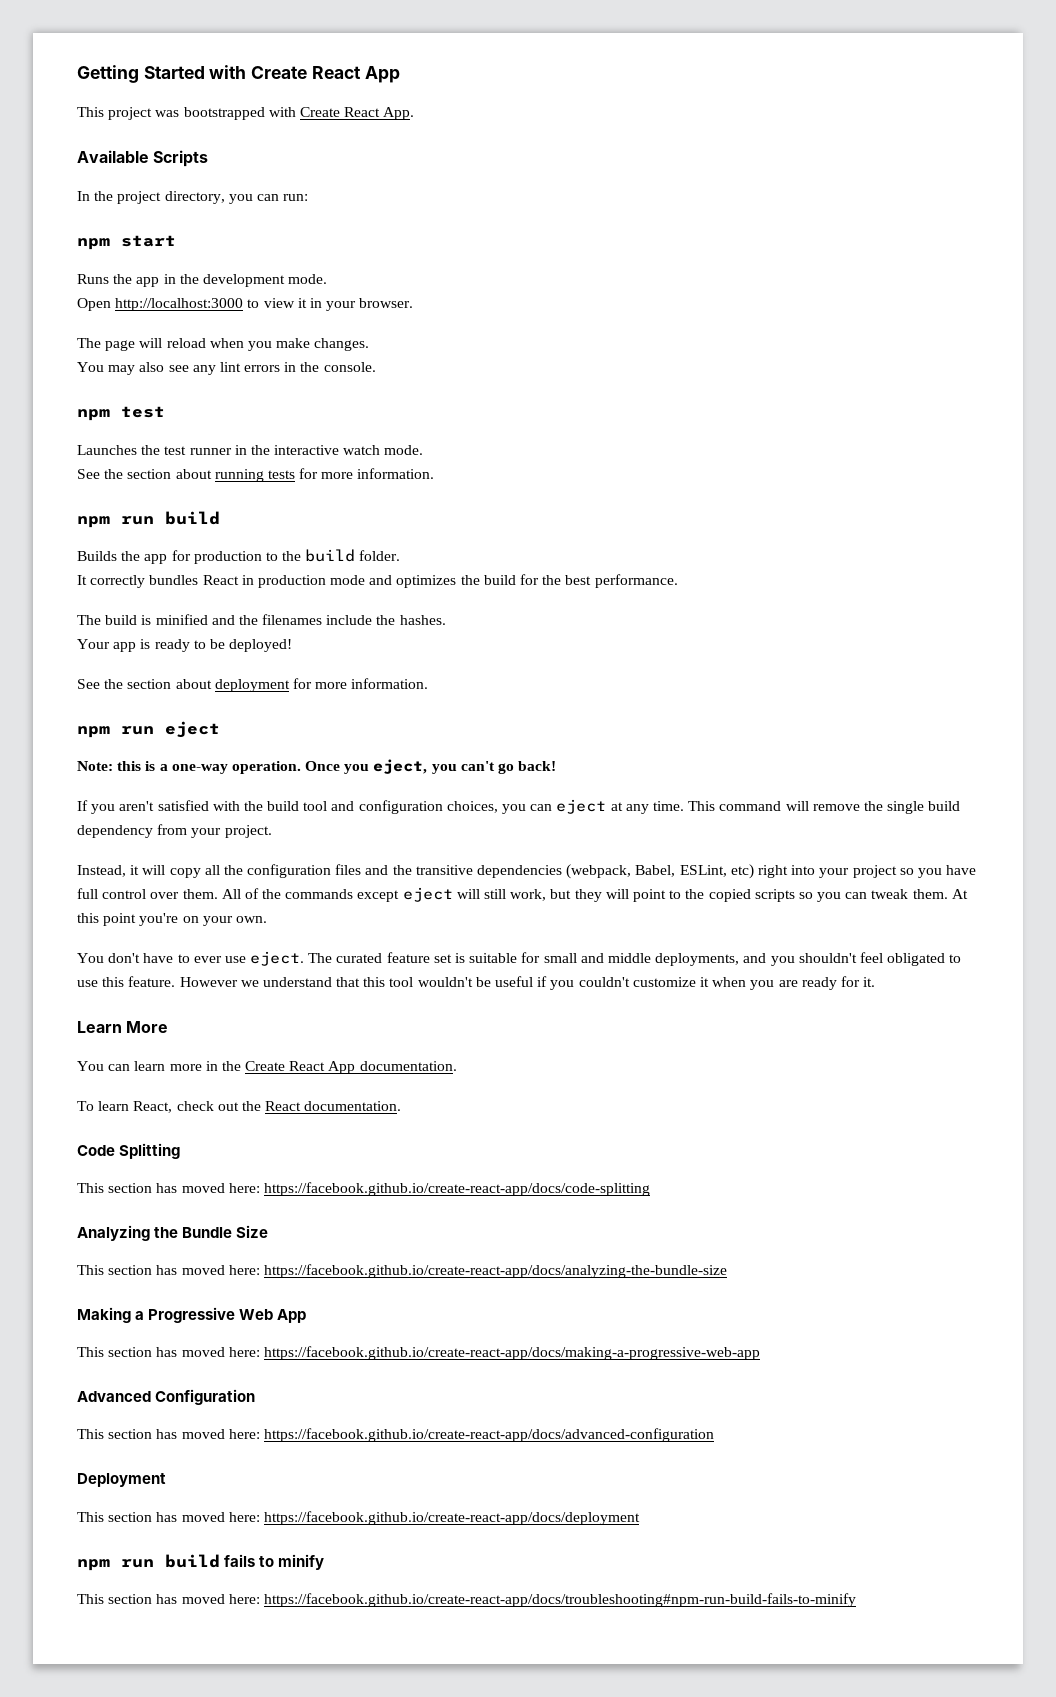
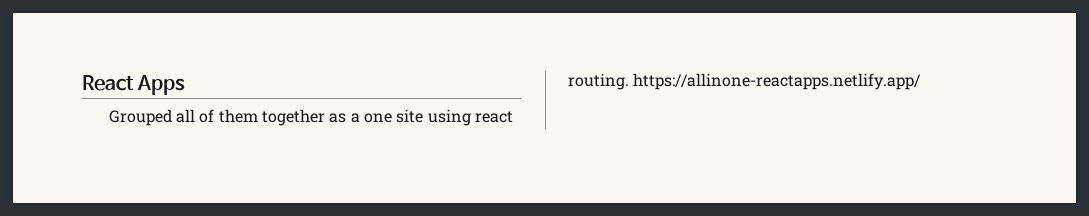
- Getting Started with Create React App
- This project was bootstrapped with Create React App.
- Available Scripts
- In the project directory, you can run:
- npm start
- Runs the app in the development mode.
- Open http://localhost:3000 to view it in your browser.
- The page will reload when you make changes.
- You may also see any lint errors in the console.
- npm test
- Launches the test runner in the interactive watch mode.
- See the section about running tests for more information.
- npm run build
- Builds the app for production to the build folder.
- It correctly bundles React in production mode and optimizes the build for the best performance.
- The build is minified and the filenames include the hashes.
- Your app is ready to be deployed!
- See the section about deployment for more information.
- npm run eject
- Note: this is a one-way operation. Once you eject, you can't go back!
- If you aren't satisfied with the build tool and configuration choices, you can eject at any time. This command will remove the single build dependency from your project.
- Instead, it will copy all the configuration files and the transitive dependencies (webpack, Babel, ESLint, etc) right into your project so you have full control over them. All of the commands except eject will still work, but they will point to the copied scripts so you can tweak them. At this point you're on your own.
- You don't have to ever use eject. The curated feature set is suitable for small and middle deployments, and you shouldn't feel obligated to use this feature. However we understand that this tool wouldn't be useful if you couldn't customize it when you are ready for it.
- Learn More
- You can learn more in the Create React App documentation.
- To learn React, check out the React documentation.
- Code Splitting
- This section has moved here: https://facebook.github.io/create-react-app/docs/code-splitting
- Analyzing the Bundle Size
- This section has moved here: https://facebook.github.io/create-react-app/docs/analyzing-the-bundle-size
- Making a Progressive Web App
- This section has moved here: https://facebook.github.io/create-react-app/docs/making-a-progressive-web-app
- Advanced Configuration
- This section has moved here: https://facebook.github.io/create-react-app/docs/advanced-configuration
- Deployment
- This section has moved here: https://facebook.github.io/create-react-app/docs/deployment
- npm run build fails to minify
- This section has moved here: https://facebook.github.io/create-react-app/docs/troubleshooting#npm-run-build-fails-to-minify
+ React Apps
+ Grouped all of them together as a one site using react routing. https://allinone-reactapps.netlify.app/

